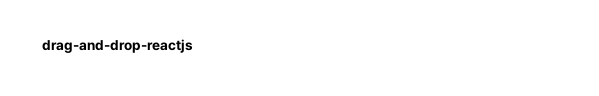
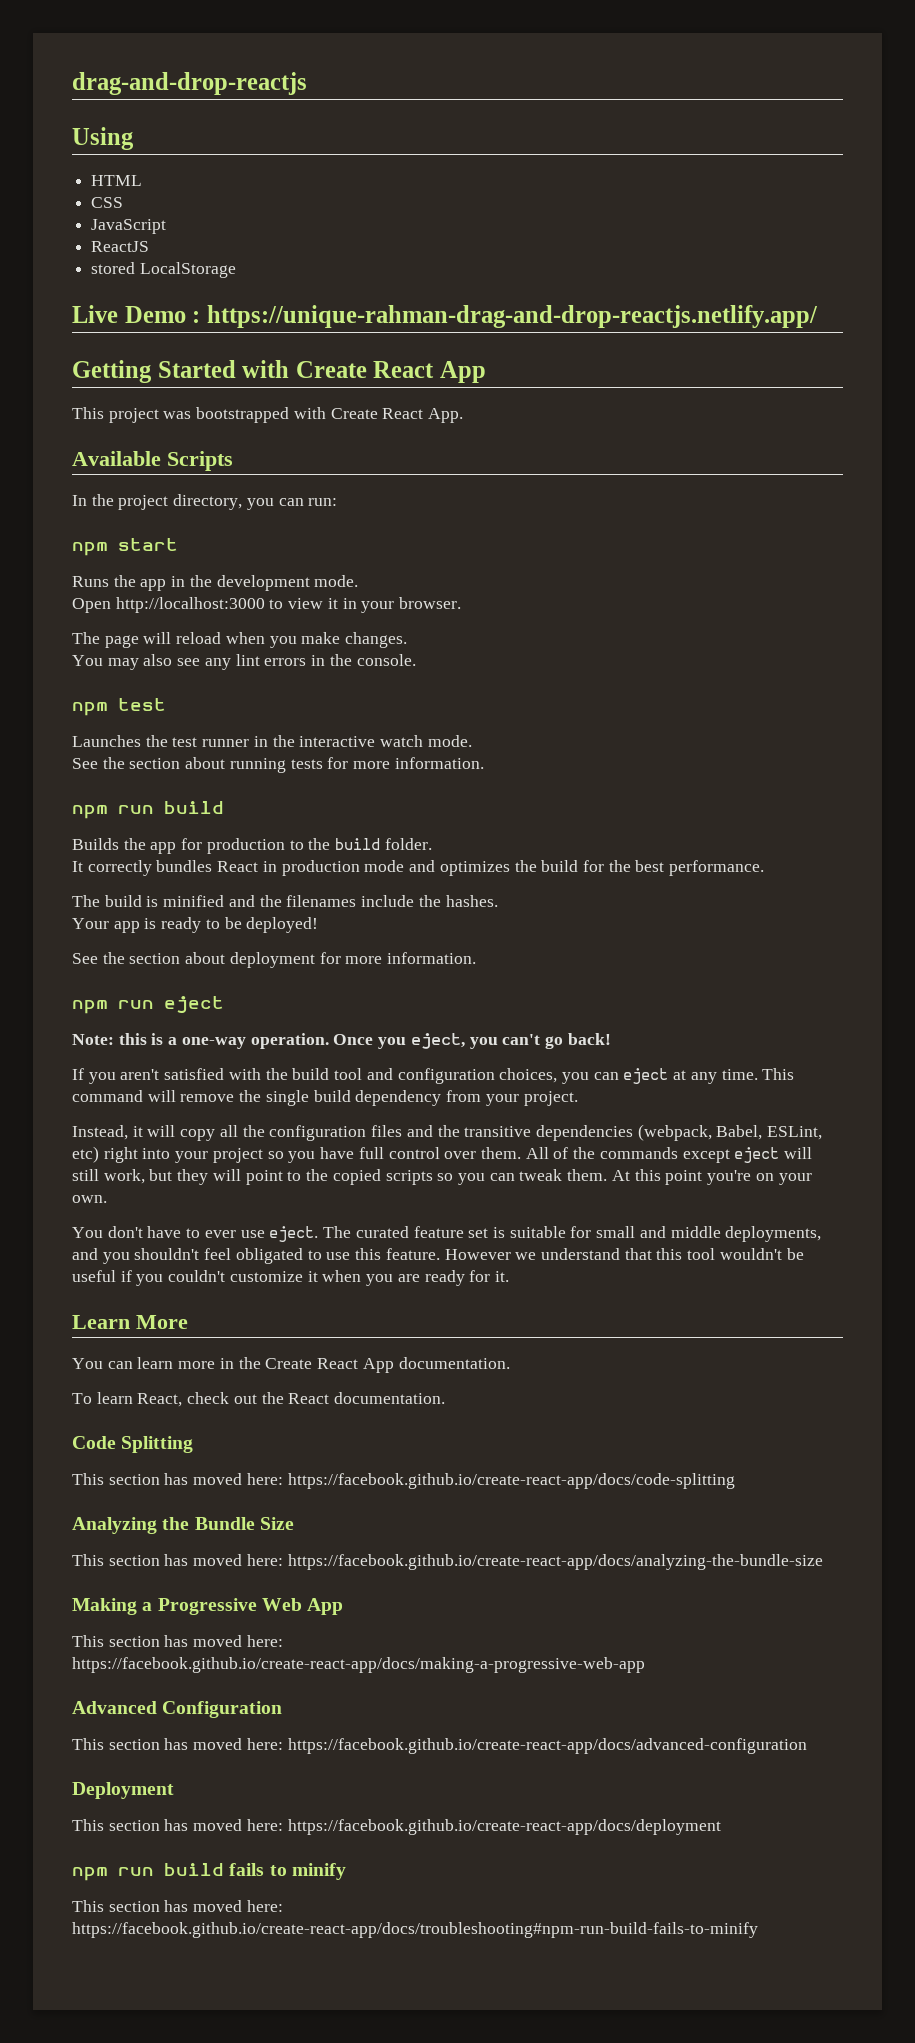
+ Using
+ HTML
+ CSS
+ JavaScript
+ ReactJS
+ stored LocalStorage
+ Live Demo : https://unique-rahman-drag-and-drop-reactjs.netlify.app/
+ Getting Started with Create React App
+ This project was bootstrapped with Create React App.
+ Available Scripts
+ In the project directory, you can run:
+ npm start
+ Runs the app in the development mode.
+ Open http://localhost:3000 to view it in your browser.
+ The page will reload when you make changes.
+ You may also see any lint errors in the console.
+ npm test
+ Launches the test runner in the interactive watch mode.
+ See the section about running tests for more information.
+ npm run build
+ Builds the app for production to the build folder.
+ It correctly bundles React in production mode and optimizes the build for the best performance.
+ The build is minified and the filenames include the hashes.
+ Your app is ready to be deployed!
+ See the section about deployment for more information.
+ npm run eject
+ Note: this is a one-way operation. Once you eject, you can't go back!
+ If you aren't satisfied with the build tool and configuration choices, you can eject at any time. This command will remove the single build dependency from your project.
+ Instead, it will copy all the configuration files and the transitive dependencies (webpack, Babel, ESLint, etc) right into your project so you have full control over them. All of the commands except eject will still work, but they will point to the copied scripts so you can tweak them. At this point you're on your own.
+ You don't have to ever use eject. The curated feature set is suitable for small and middle deployments, and you shouldn't feel obligated to use this feature. However we understand that this tool wouldn't be useful if you couldn't customize it when you are ready for it.
+ Learn More
+ You can learn more in the Create React App documentation.
+ To learn React, check out the React documentation.
+ Code Splitting
+ This section has moved here: https://facebook.github.io/create-react-app/docs/code-splitting
+ Analyzing the Bundle Size
+ This section has moved here: https://facebook.github.io/create-react-app/docs/analyzing-the-bundle-size
+ Making a Progressive Web App
+ This section has moved here: https://facebook.github.io/create-react-app/docs/making-a-progressive-web-app
+ Advanced Configuration
+ This section has moved here: https://facebook.github.io/create-react-app/docs/advanced-configuration
+ Deployment
+ This section has moved here: https://facebook.github.io/create-react-app/docs/deployment
+ npm run build fails to minify
+ This section has moved here: https://facebook.github.io/create-react-app/docs/troubleshooting#npm-run-build-fails-to-minify

